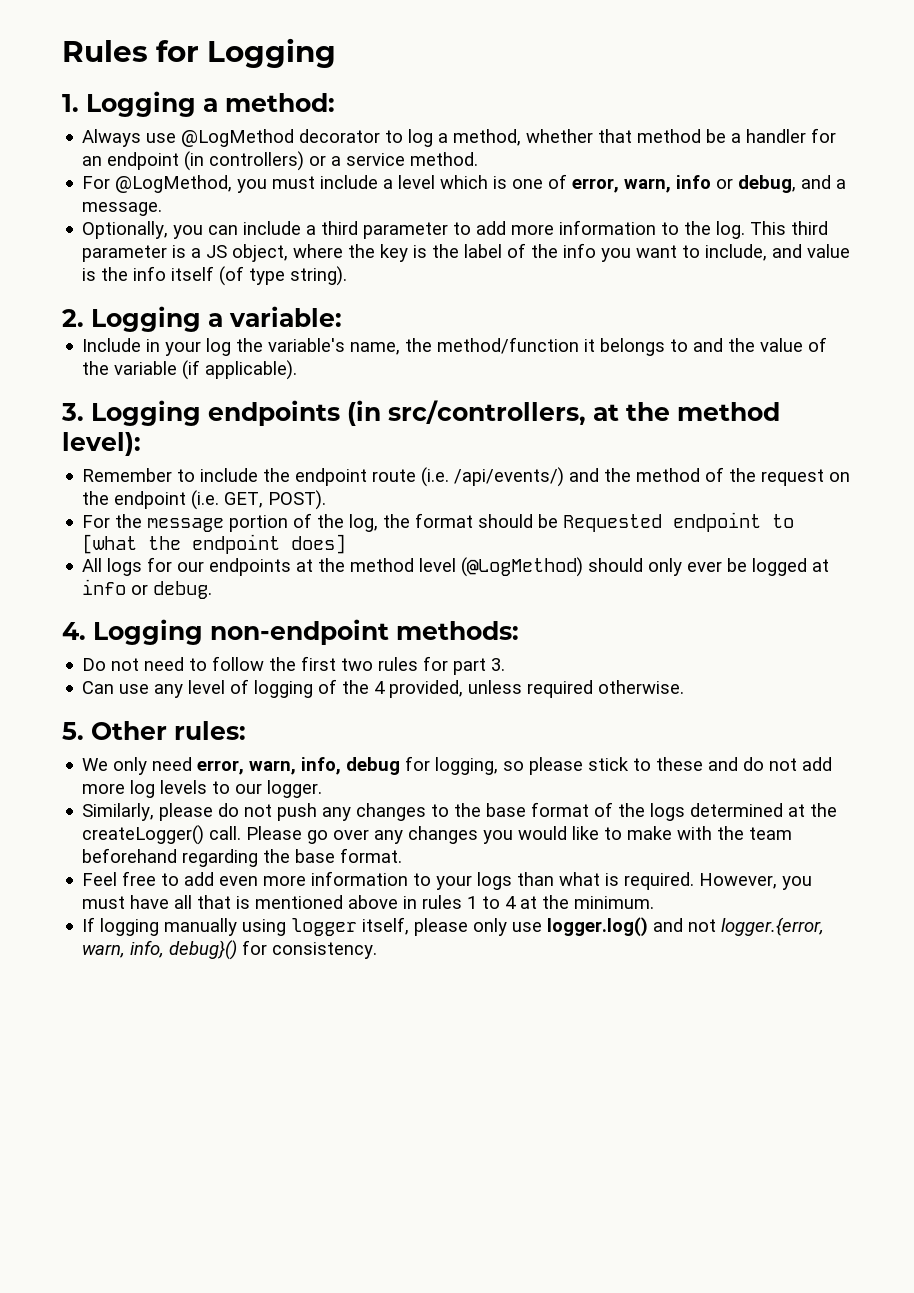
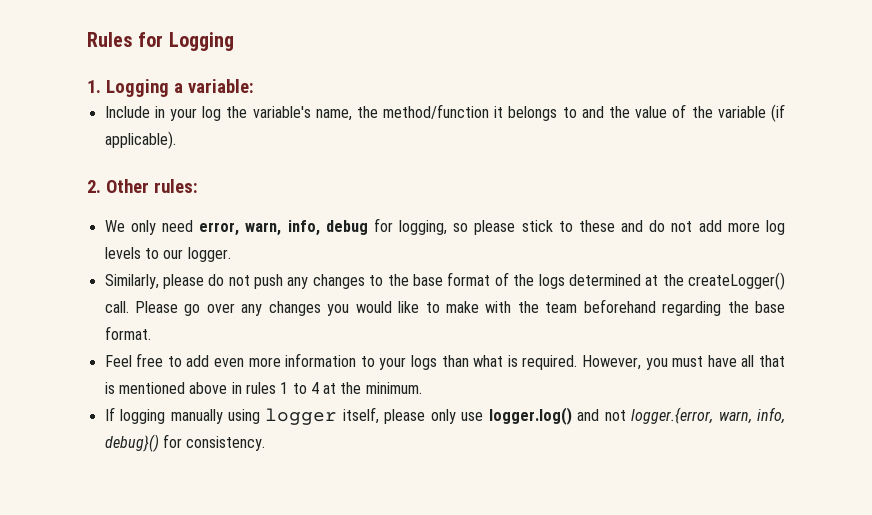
- 1. Logging a method:
- Always use @LogMethod decorator to log a method, whether that method be a handler for an endpoint (in controllers) or a service method.
- For @LogMethod, you must include a level which is one of error, warn, info or debug, and a message.
- Optionally, you can include a third parameter to add more information to the log. This third parameter is a JS object, where the key is the label of the info you want to include, and value is the info itself (of type string).
- 2. Logging a variable:
+ 1. Logging a variable:
- 3. Logging endpoints (in src/controllers, at the method level):
- Remember to include the endpoint route (i.e. /api/events/) and the method of the request on the endpoint (i.e. GET, POST).
- For the message portion of the log, the format should be Requested endpoint to [what the endpoint does]
- All logs for our endpoints at the method level (@LogMethod) should only ever be logged at info or debug.
- 4. Logging non-endpoint methods:
- Do not need to follow the first two rules for part 3.
- Can use any level of logging of the 4 provided, unless required otherwise.
- 5. Other rules:
+ 2. Other rules:

